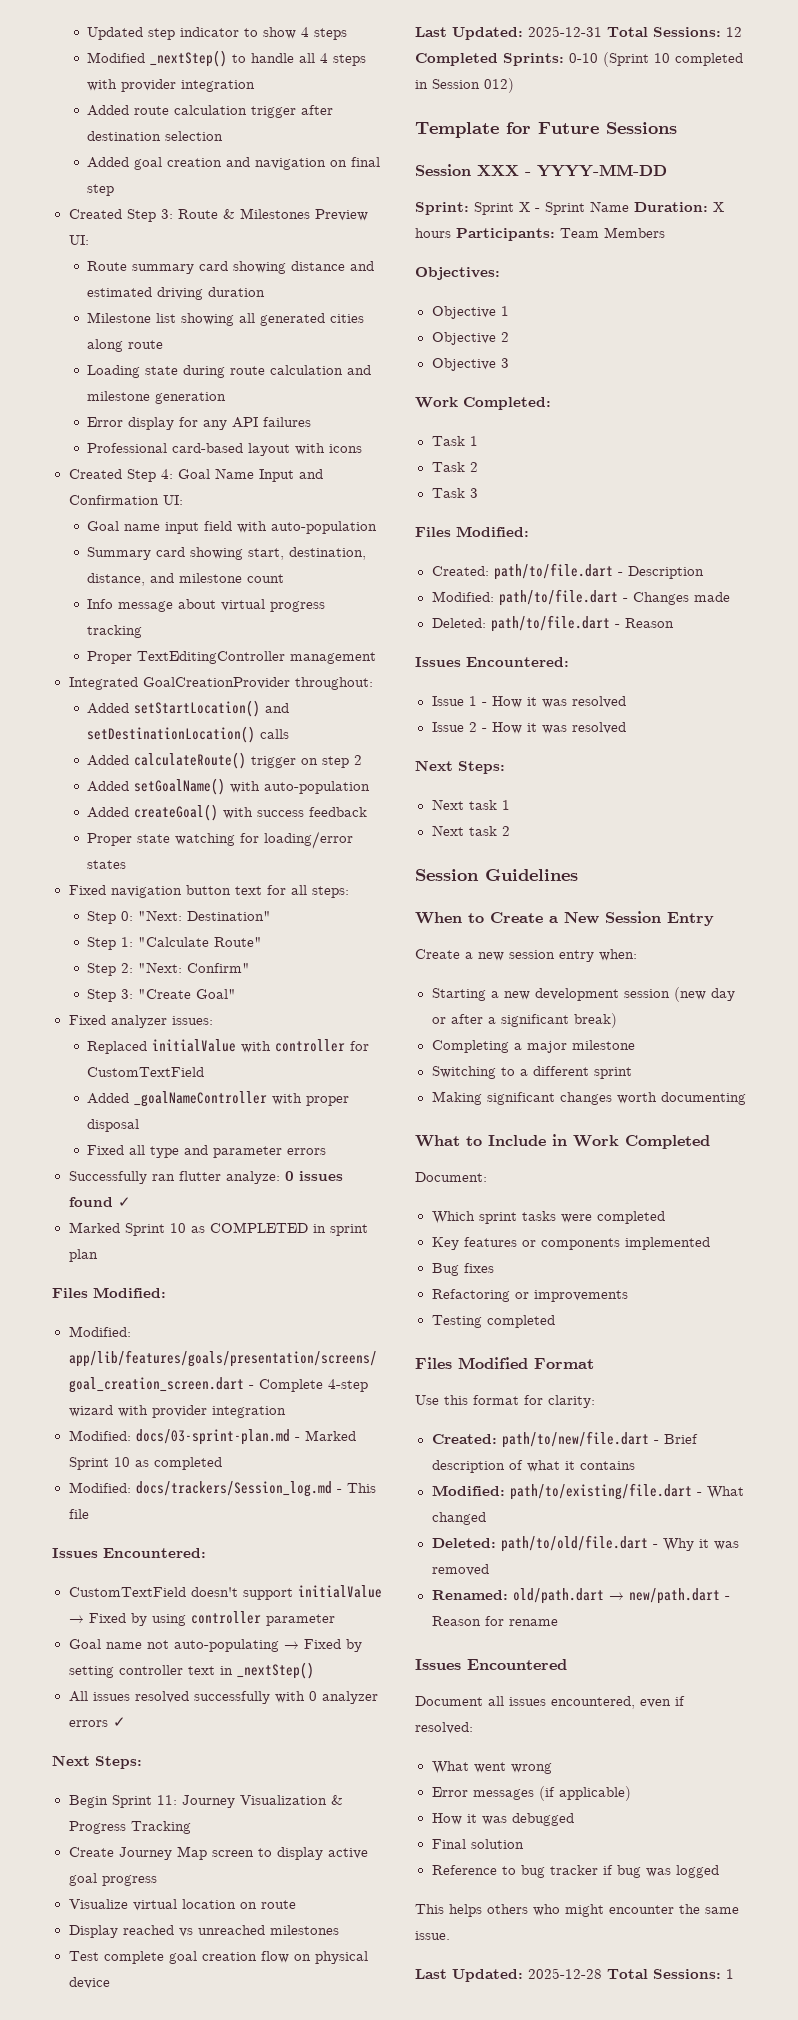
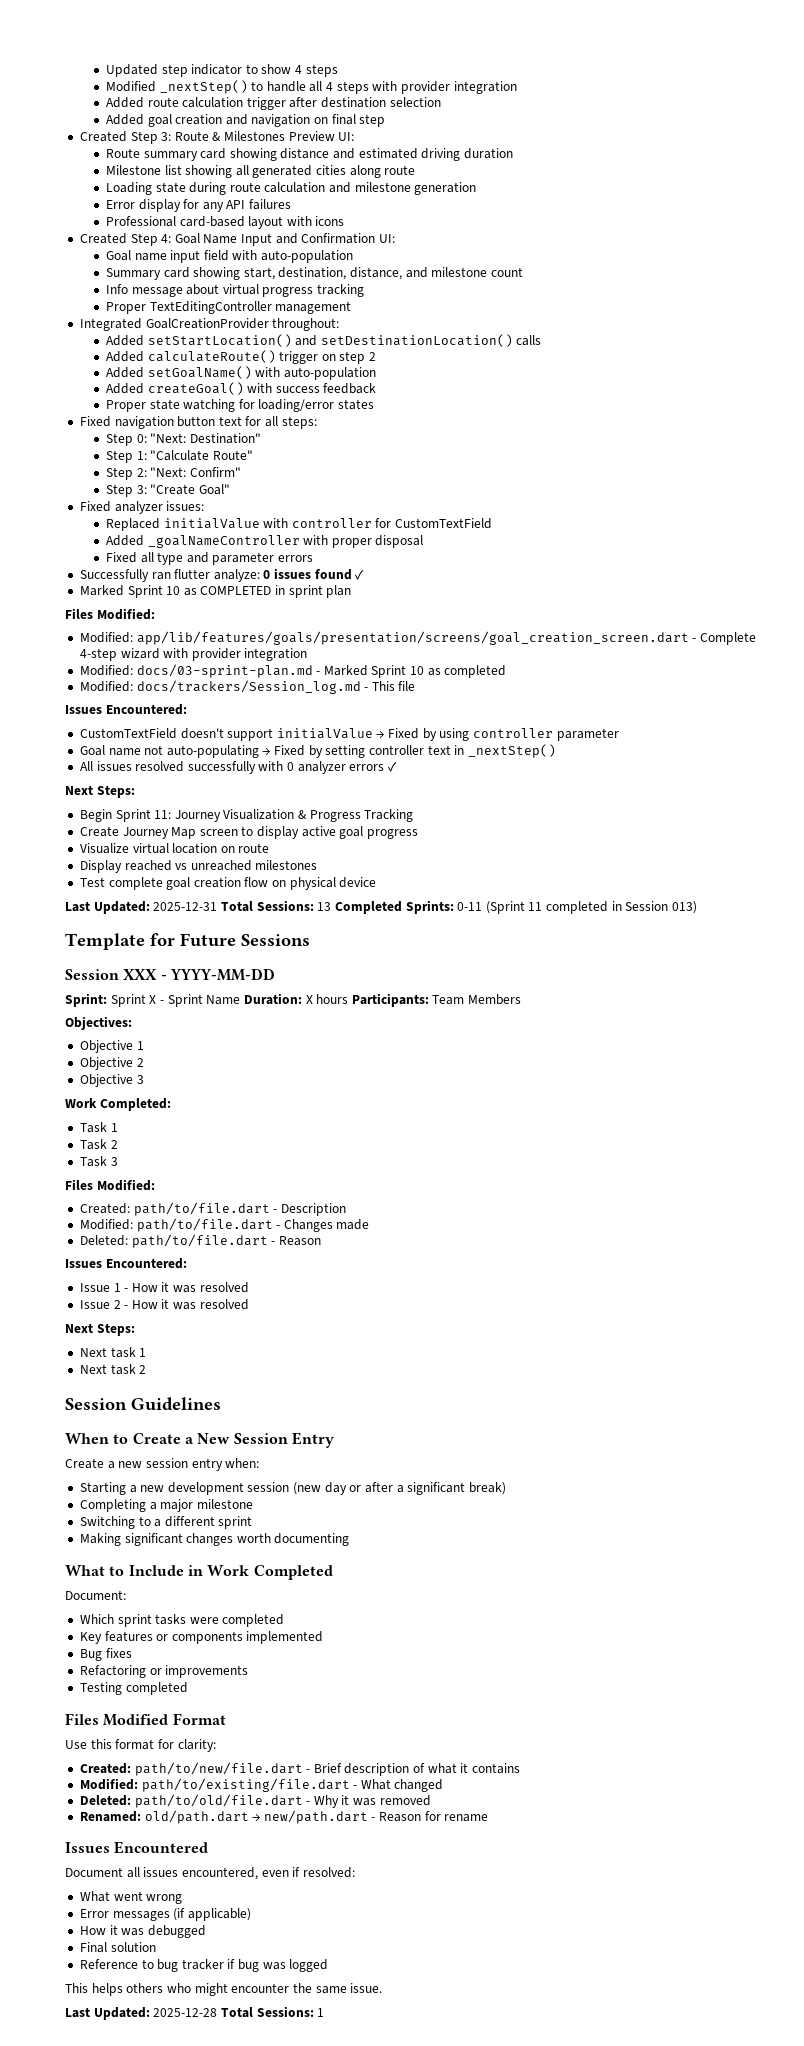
- Last Updated: 2025-12-31 Total Sessions: 12 Completed Sprints: 0-10 (Sprint 10 completed in Session 012)
+ Last Updated: 2025-12-31 Total Sessions: 13 Completed Sprints: 0-11 (Sprint 11 completed in Session 013)

